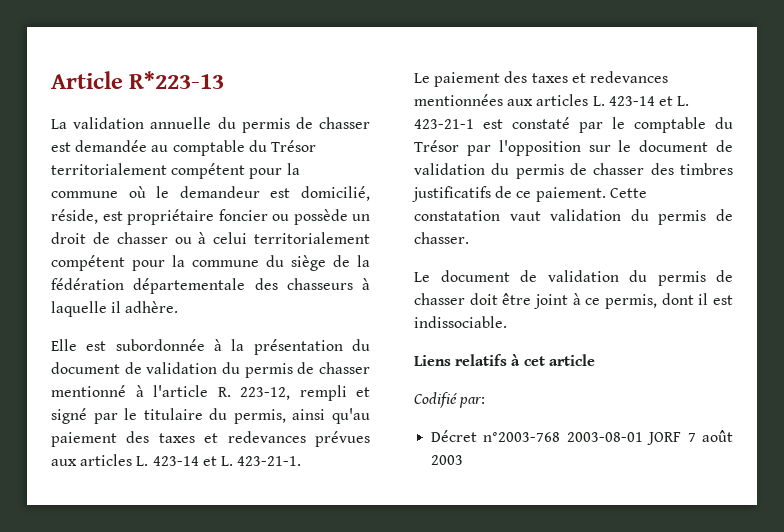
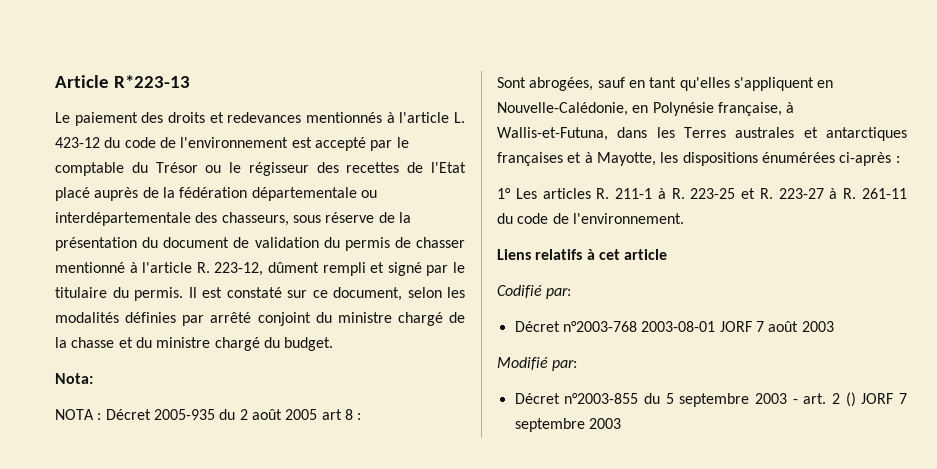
- La validation annuelle du permis de chasser est demandée au comptable du Trésor territorialement compétent pour la commune où le demandeur est domicilié, réside, est propriétaire foncier ou possède un droit de chasser ou à celui territorialement compétent pour la commune du siège de la fédération départementale des chasseurs à laquelle il adhère.
- Elle est subordonnée à la présentation du document de validation du permis de chasser mentionné à l'article R. 223-12, rempli et signé par le titulaire du permis, ainsi qu'au paiement des taxes et redevances prévues aux articles L. 423-14 et L. 423-21-1.
- Le paiement des taxes et redevances mentionnées aux articles L. 423-14 et L. 423-21-1 est constaté par le comptable du Trésor par l'opposition sur le document de validation du permis de chasser des timbres justificatifs de ce paiement. Cette constatation vaut validation du permis de chasser.
- Le document de validation du permis de chasser doit être joint à ce permis, dont il est indissociable.
+ Le paiement des droits et redevances mentionnés à l'article L. 423-12 du code de l'environnement est accepté par le comptable du Trésor ou le régisseur des recettes de l'Etat placé auprès de la fédération départementale ou interdépartementale des chasseurs, sous réserve de la présentation du document de validation du permis de chasser mentionné à l'article R. 223-12, dûment rempli et signé par le titulaire du permis. Il est constaté sur ce document, selon les modalités définies par arrêté conjoint du ministre chargé de la chasse et du ministre chargé du budget.
+ Nota:
+ NOTA : Décret 2005-935 du 2 août 2005 art 8 :
+ Sont abrogées, sauf en tant qu'elles s'appliquent en Nouvelle-Calédonie, en Polynésie française, à Wallis-et-Futuna, dans les Terres australes et antarctiques françaises et à Mayotte, les dispositions énumérées ci-après :
+ 1° Les articles R. 211-1 à R. 223-25 et R. 223-27 à R. 261-11 du code de l'environnement.
+ Modifié par:
+ Décret n°2003-855 du 5 septembre 2003 - art. 2 () JORF 7 septembre 2003

